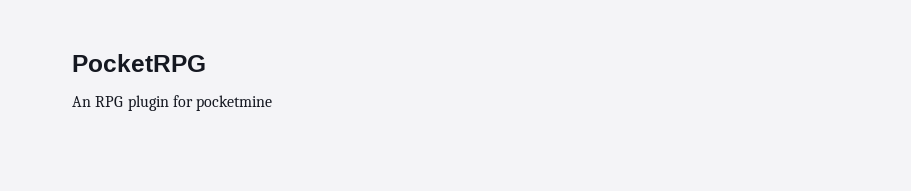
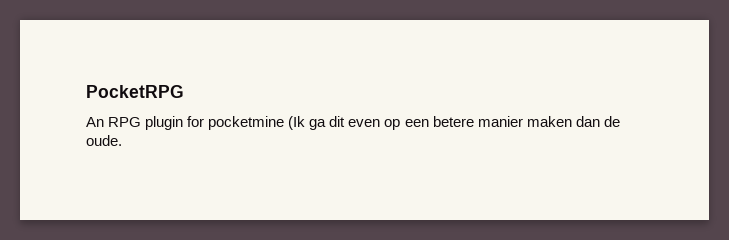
- An RPG plugin for pocketmine
+ An RPG plugin for pocketmine (Ik ga dit even op een betere manier maken dan de oude.

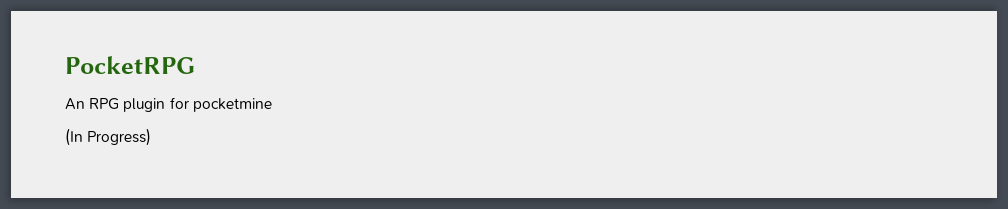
- An RPG plugin for pocketmine (Ik ga dit even op een betere manier maken dan de oude.
+ An RPG plugin for pocketmine
+ (In Progress)

